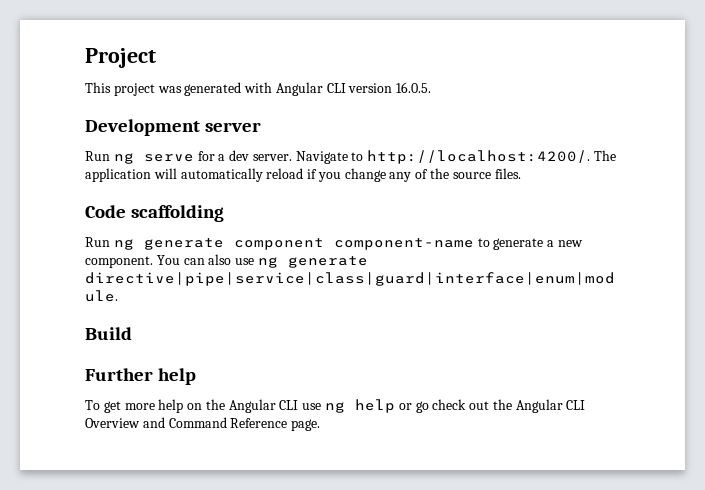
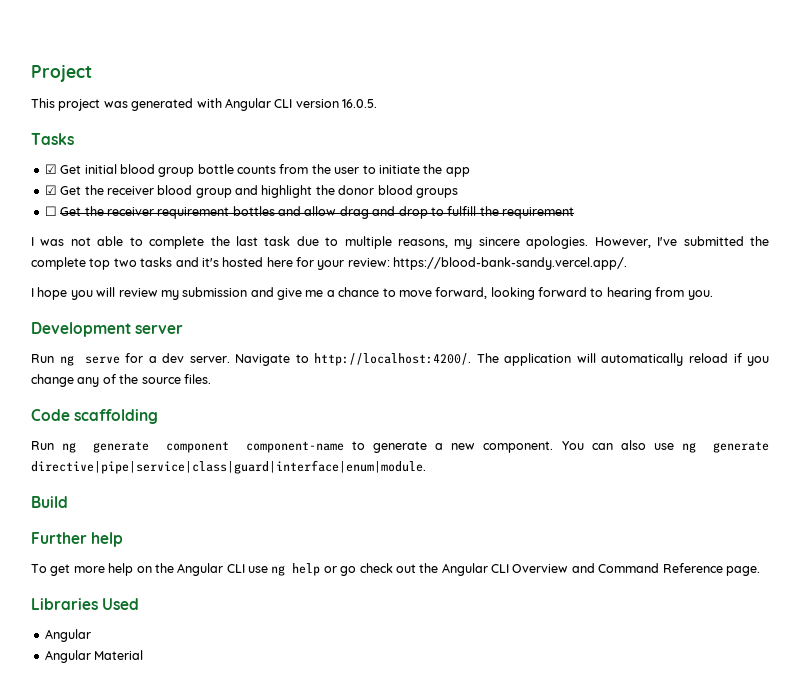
+ Tasks
+ ☑ Get initial blood group bottle counts from the user to initiate the app
+ ☑ Get the receiver blood group and highlight the donor blood groups
+ ☐ Get the receiver requirement bottles and allow drag and drop to fulfill the requirement
+ I was not able to complete the last task due to multiple reasons, my sincere apologies. However, I've submitted the complete top two tasks and it's hosted here for your review: https://blood-bank-sandy.vercel.app/.
+ I hope you will review my submission and give me a chance to move forward, looking forward to hearing from you.
+ Libraries Used
+ Angular
+ Angular Material

